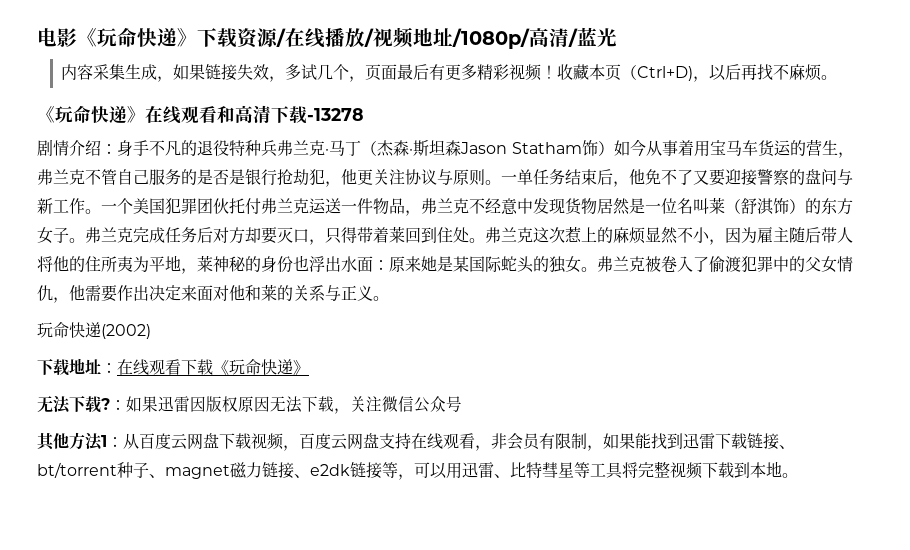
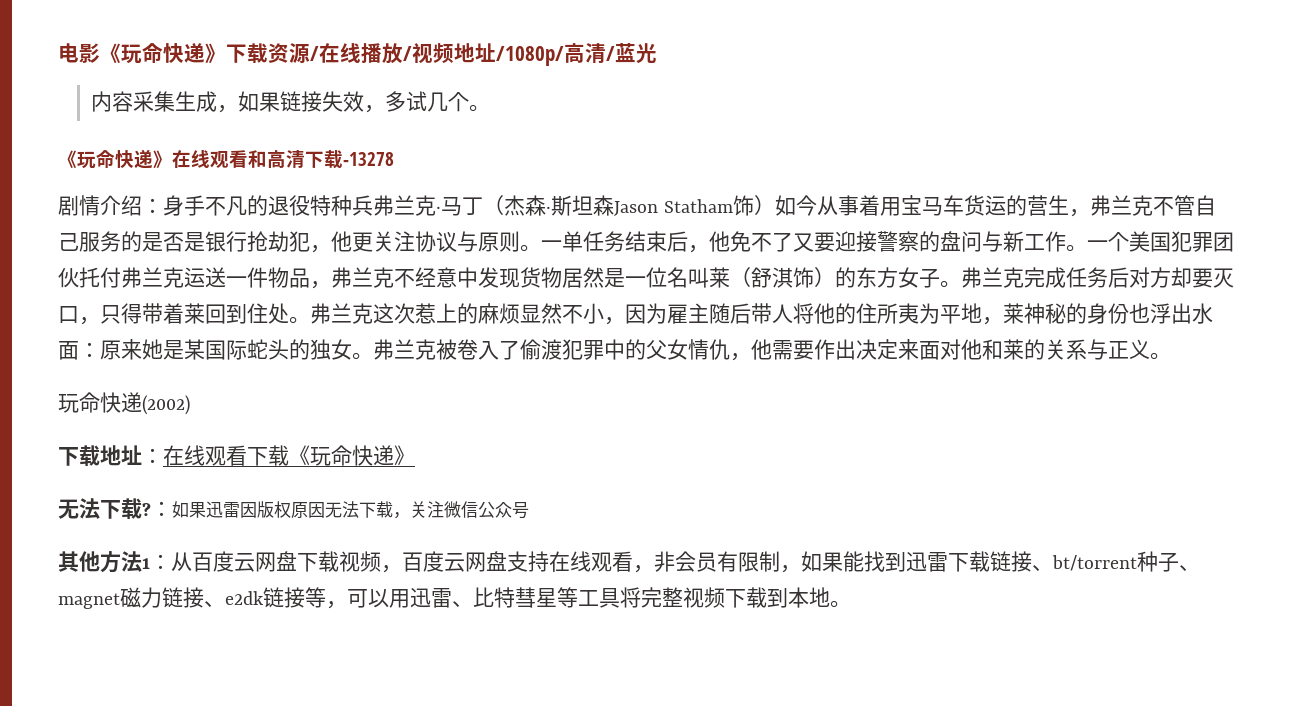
- 内容采集生成，如果链接失效，多试几个，页面最后有更多精彩视频！收藏本页（Ctrl+D)，以后再找不麻烦。
+ 内容采集生成，如果链接失效，多试几个。

